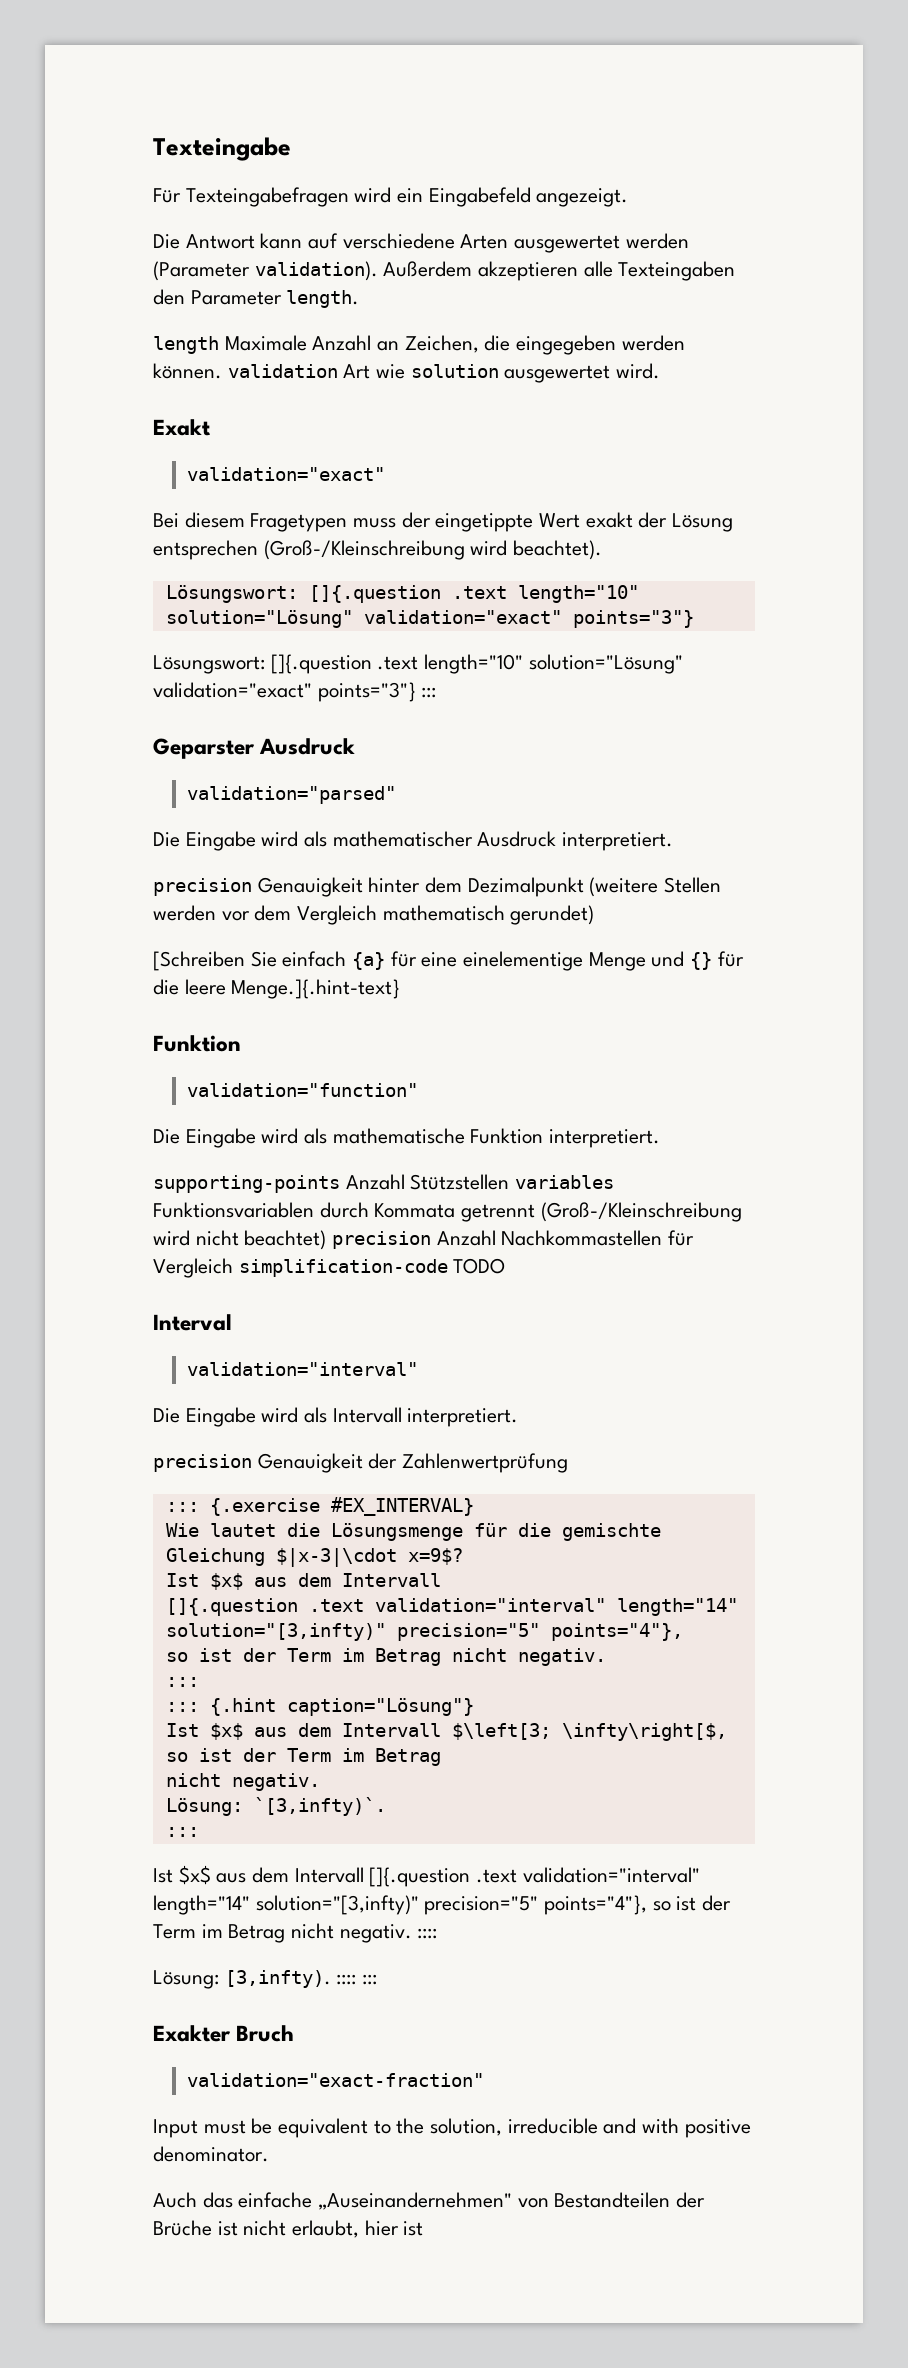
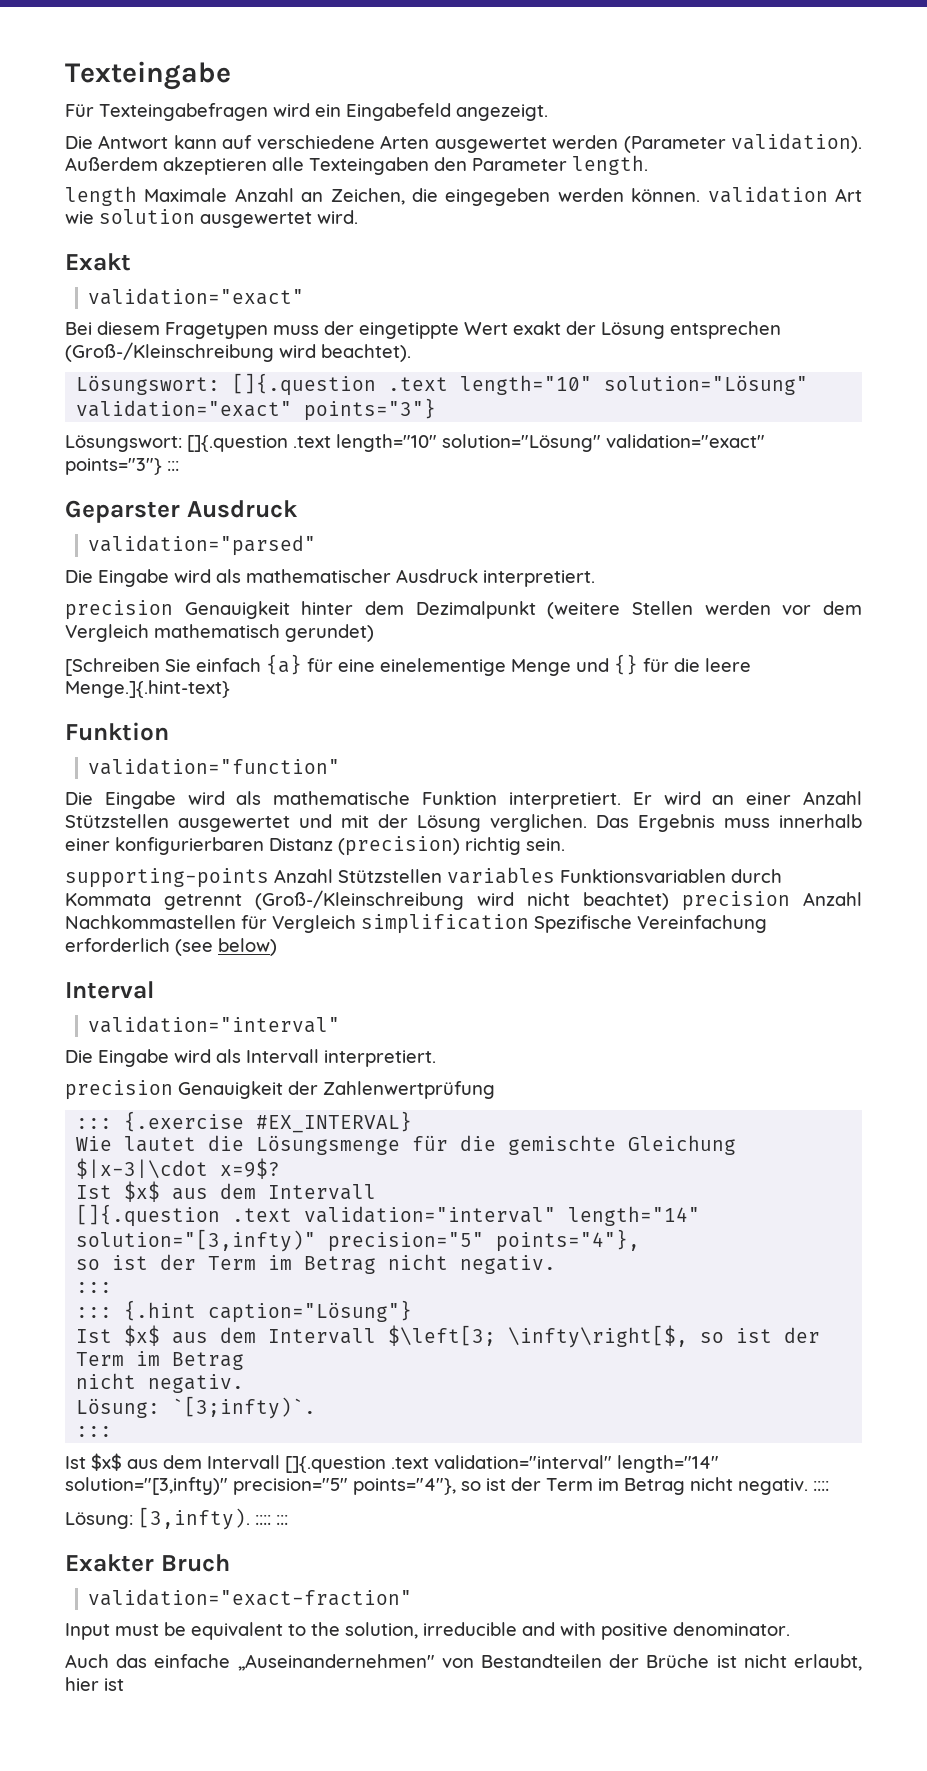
+ Er wird an einer Anzahl Stützstellen ausgewertet und mit der Lösung verglichen. Das Ergebnis muss innerhalb einer konfigurierbaren Distanz (precision) richtig sein.
- supporting-points Anzahl Stützstellen variables Funktionsvariablen durch Kommata getrennt (Groß-/Kleinschreibung wird nicht beachtet) precision Anzahl Nachkommastellen für Vergleich simplification-code TODO
+ supporting-points Anzahl Stützstellen variables Funktionsvariablen durch Kommata getrennt (Groß-/Kleinschreibung wird nicht beachtet) precision Anzahl Nachkommastellen für Vergleich simplification Spezifische Vereinfachung erforderlich (see below)
- Lösung: `[3,infty)`.
+ Lösung: `[3;infty)`.

